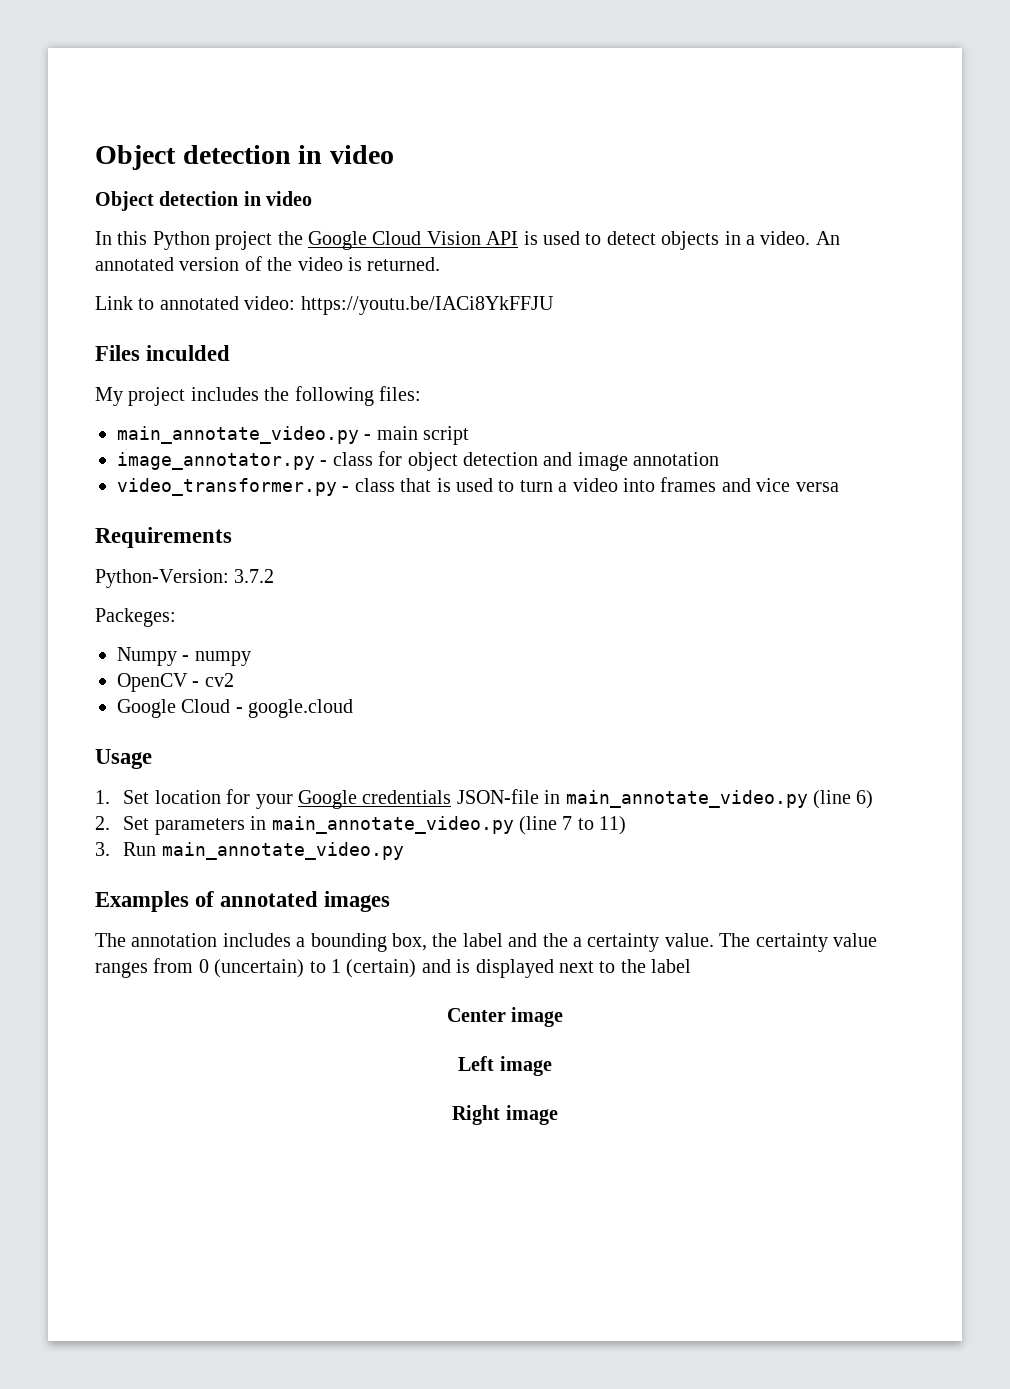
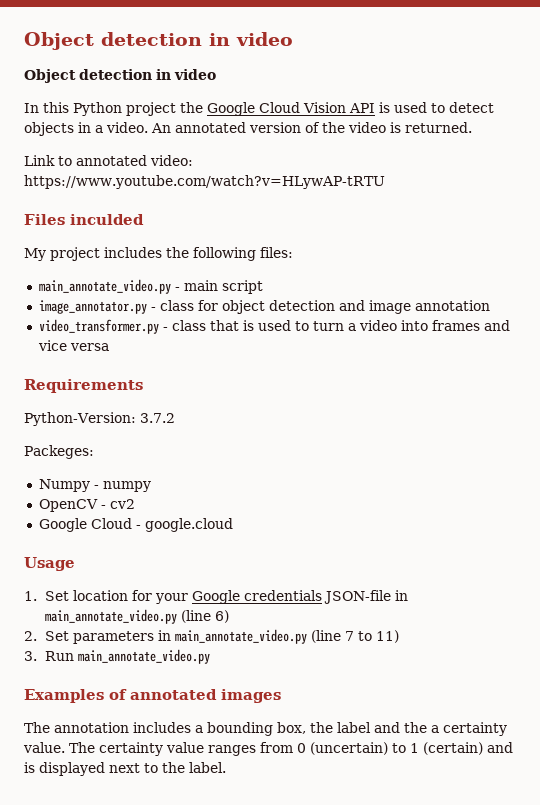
- Link to annotated video: https://youtu.be/IACi8YkFFJU
+ Link to annotated video: https://www.youtube.com/watch?v=HLywAP-tRTU
- The certainty value ranges from 0 (uncertain) to 1 (certain) and is displayed next to the label
- Center image
- Left image
- Right image
+ The certainty value ranges from 0 (uncertain) to 1 (certain) and is displayed next to the label.

